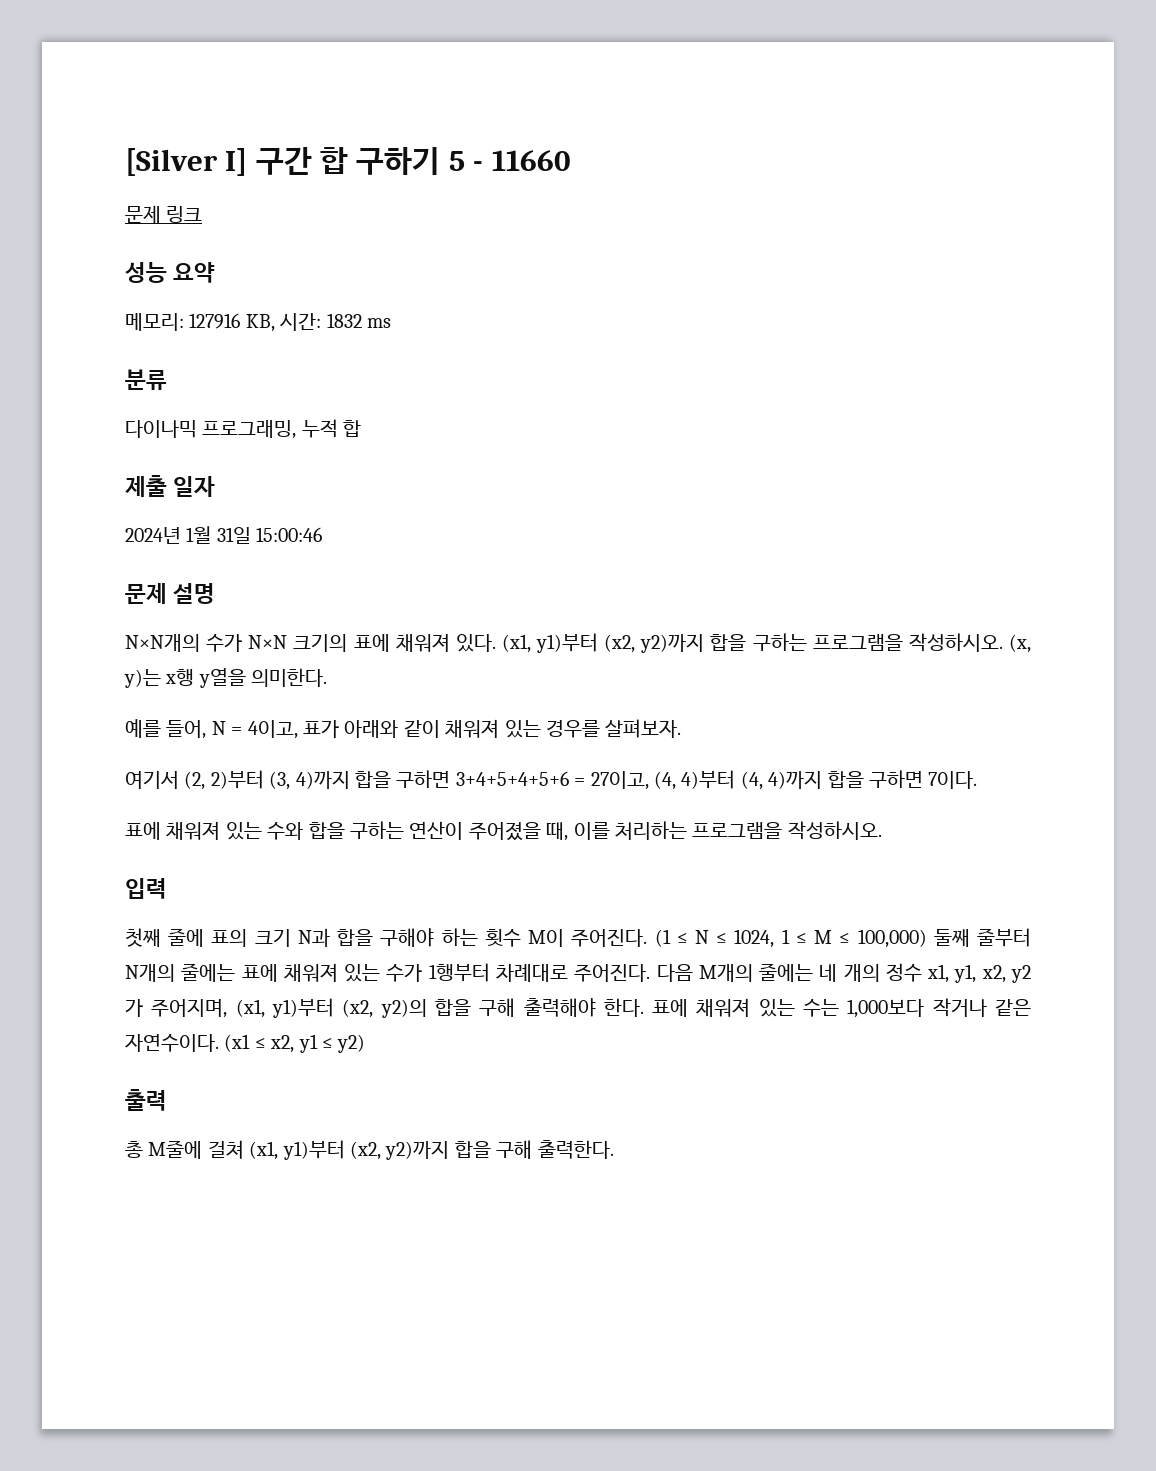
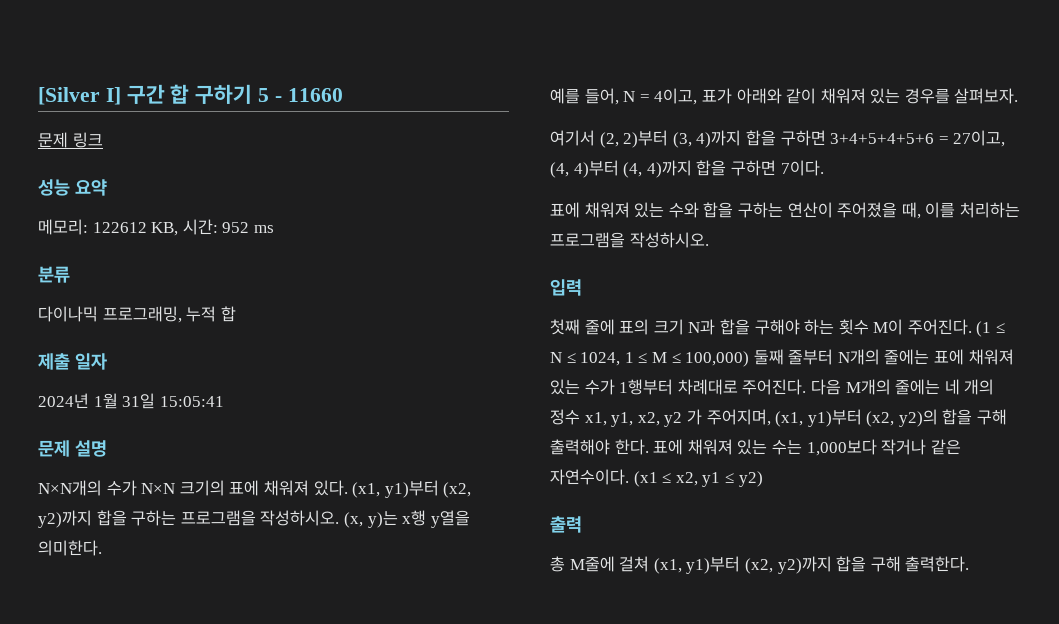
- 메모리: 127916 KB, 시간: 1832 ms
+ 메모리: 122612 KB, 시간: 952 ms
- 2024년 1월 31일 15:00:46
+ 2024년 1월 31일 15:05:41

